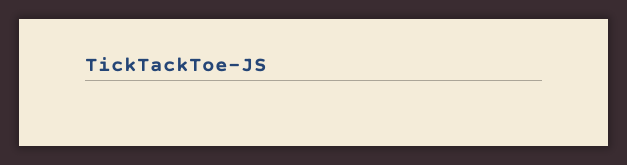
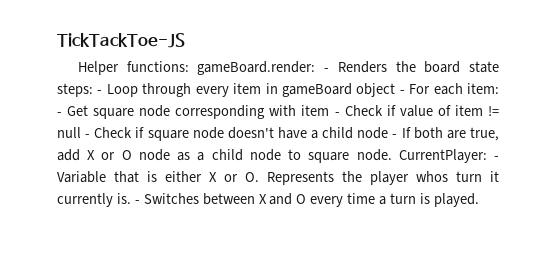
+ Helper functions: gameBoard.render: - Renders the board state steps: - Loop through every item in gameBoard object - For each item: - Get square node corresponding with item - Check if value of item != null - Check if square node doesn't have a child node - If both are true, add X or O node as a child node to square node. CurrentPlayer: - Variable that is either X or O. Represents the player whos turn it currently is. - Switches between X and O every time a turn is played.

